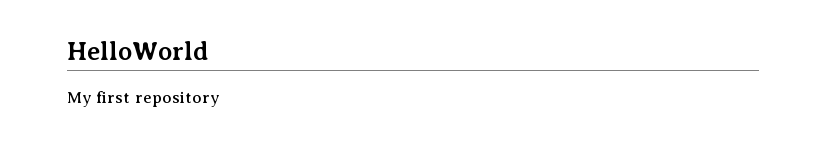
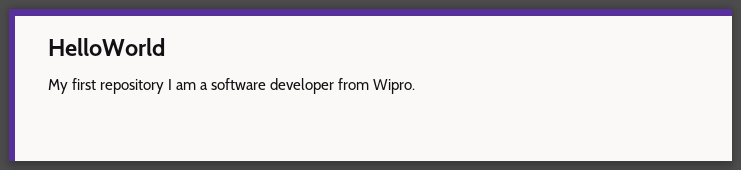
- My first repository
+ My first repository I am a software developer from Wipro.

